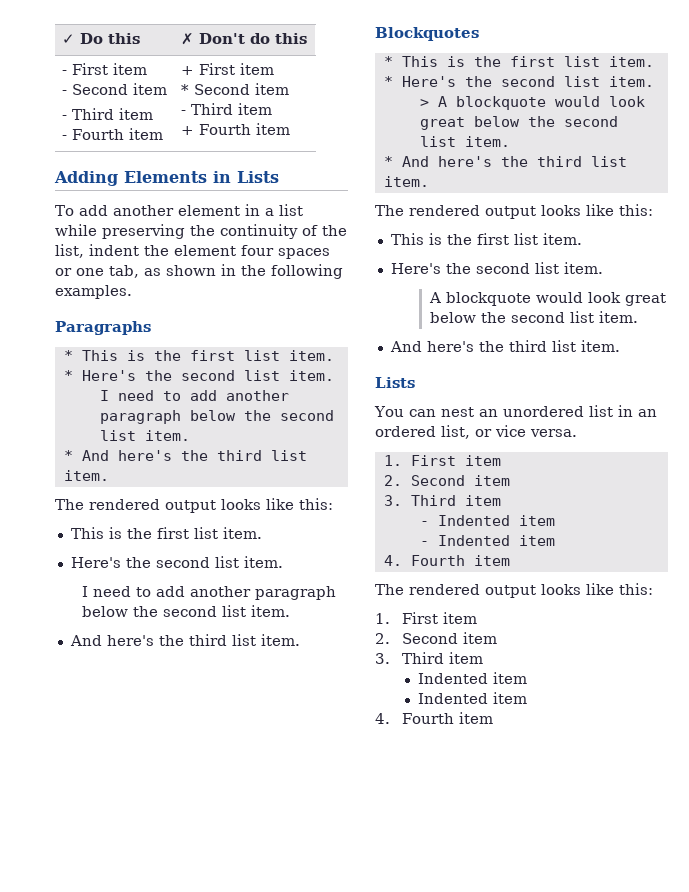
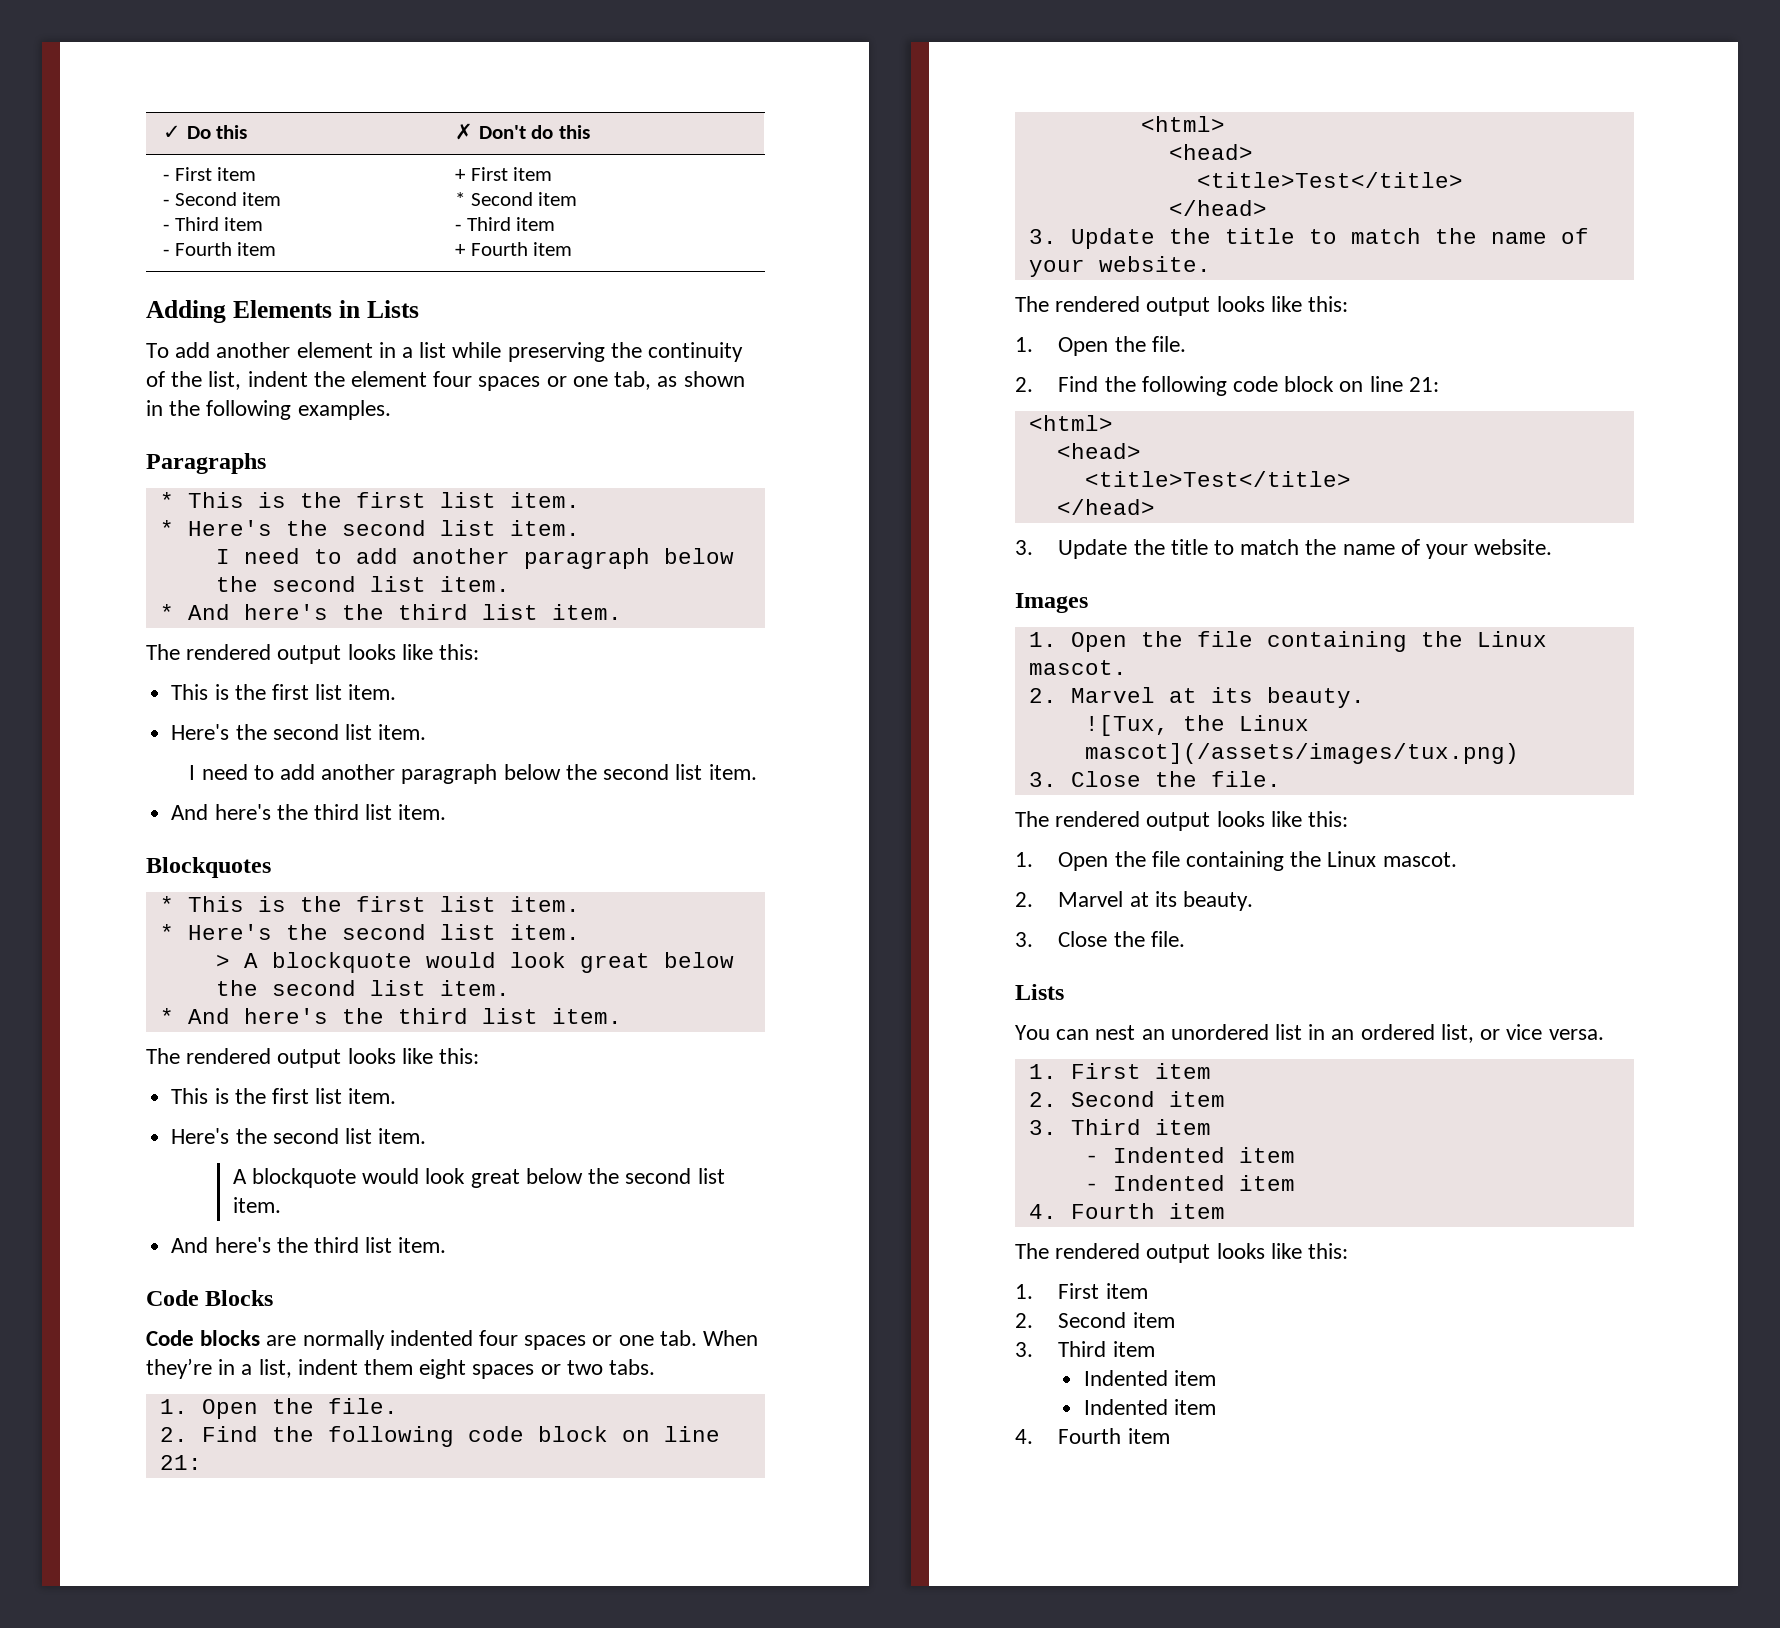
+ Code Blocks
+ Code blocks are normally indented four spaces or one tab. When they’re in a list, indent them eight spaces or two tabs.
+ 1. Open the file.
+ 2. Find the following code block on line 21:
+ <html>
+ <head>
+ <title>Test</title>
+ </head>
+ 3. Update the title to match the name of your website.
+ The rendered output looks like this:
+ 1. Open the file.
+ 2. Find the following code block on line 21:
+ <html>
+ <head>
+ <title>Test</title>
+ </head>
+ 3. Update the title to match the name of your website.
+ Images
+ 1. Open the file containing the Linux mascot.
+ 2. Marvel at its beauty.
+ ![Tux, the Linux mascot](/assets/images/tux.png)
+ 3. Close the file.
+ The rendered output looks like this:
+ 1. Open the file containing the Linux mascot.
+ 2. Marvel at its beauty.
+ 3. Close the file.

